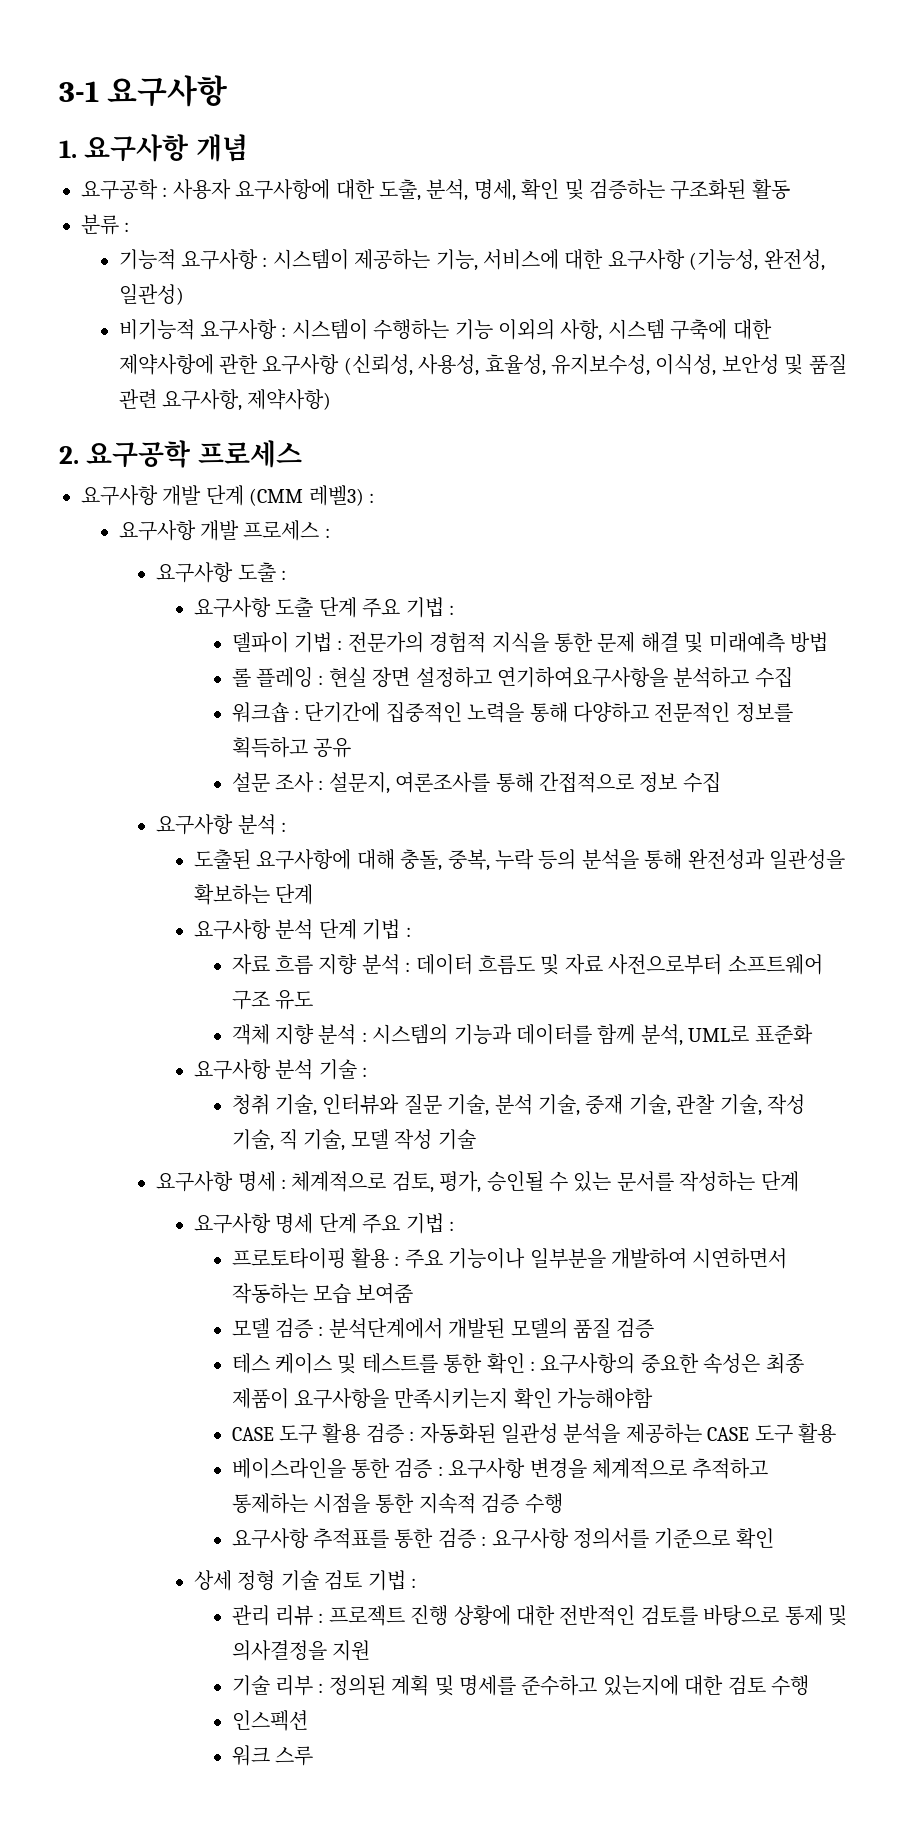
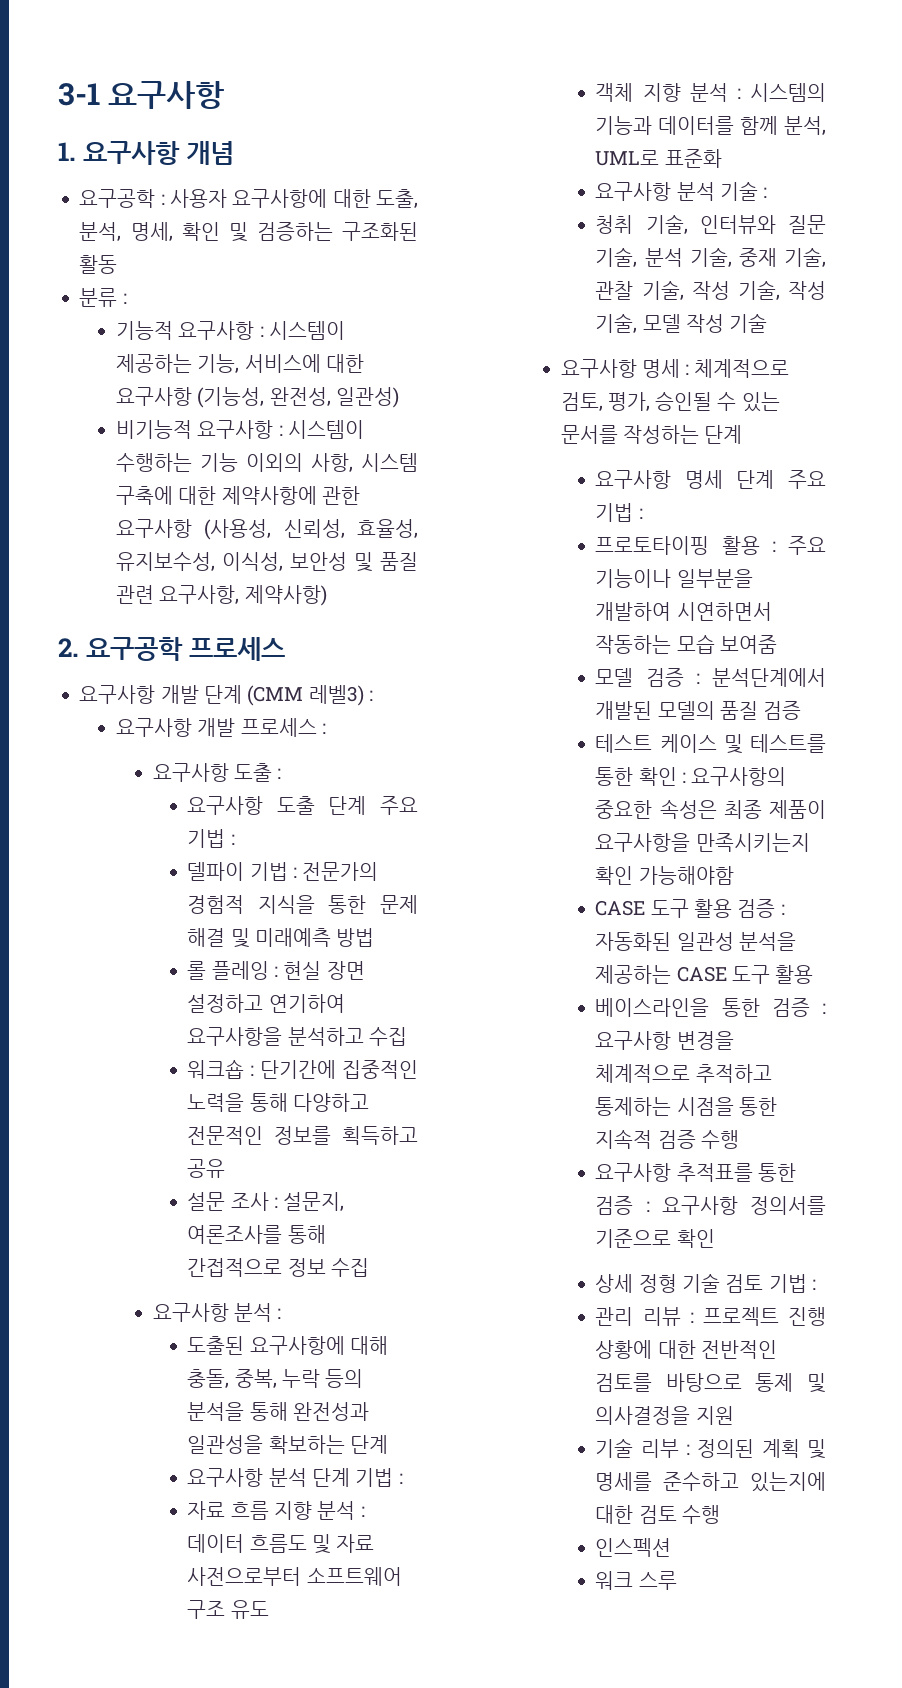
- 비기능적 요구사항 : 시스템이 수행하는 기능 이외의 사항, 시스템 구축에 대한 제약사항에 관한 요구사항 (신뢰성, 사용성, 효율성, 유지보수성, 이식성, 보안성 및 품질 관련 요구사항, 제약사항)
+ 비기능적 요구사항 : 시스템이 수행하는 기능 이외의 사항, 시스템 구축에 대한 제약사항에 관한 요구사항 (사용성, 신뢰성, 효율성, 유지보수성, 이식성, 보안성 및 품질 관련 요구사항, 제약사항)
- 롤 플레잉 : 현실 장면 설정하고 연기하여요구사항을 분석하고 수집
+ 롤 플레잉 : 현실 장면 설정하고 연기하여 요구사항을 분석하고 수집
- 청취 기술, 인터뷰와 질문 기술, 분석 기술, 중재 기술, 관찰 기술, 작성 기술, 직 기술, 모델 작성 기술
+ 청취 기술, 인터뷰와 질문 기술, 분석 기술, 중재 기술, 관찰 기술, 작성 기술, 작성 기술, 모델 작성 기술
- 테스 케이스 및 테스트를 통한 확인 : 요구사항의 중요한 속성은 최종 제품이 요구사항을 만족시키는지 확인 가능해야함
+ 테스트 케이스 및 테스트를 통한 확인 : 요구사항의 중요한 속성은 최종 제품이 요구사항을 만족시키는지 확인 가능해야함

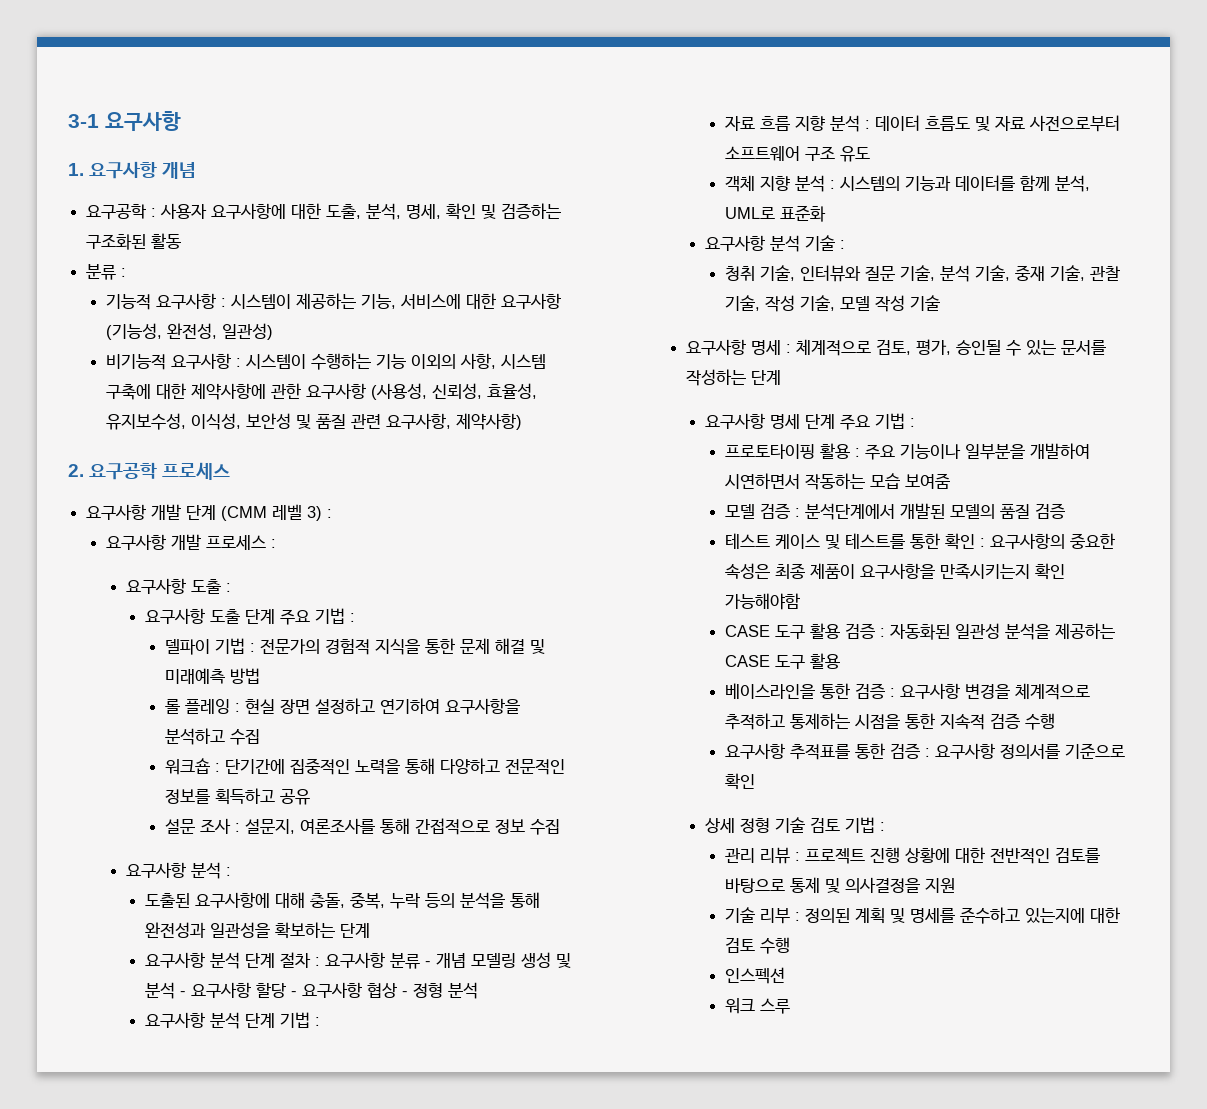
- 요구사항 개발 단계 (CMM 레벨3) :
+ 요구사항 개발 단계 (CMM 레벨 3) :
+ 요구사항 분석 단계 절차 : 요구사항 분류 - 개념 모델링 생성 및 분석 - 요구사항 할당 - 요구사항 협상 - 정형 분석
- 청취 기술, 인터뷰와 질문 기술, 분석 기술, 중재 기술, 관찰 기술, 작성 기술, 작성 기술, 모델 작성 기술
+ 청취 기술, 인터뷰와 질문 기술, 분석 기술, 중재 기술, 관찰 기술, 작성 기술, 모델 작성 기술

